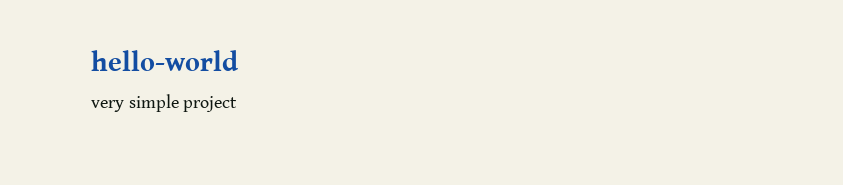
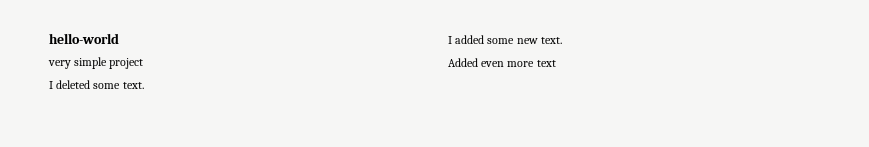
+ I deleted some text.
+ I added some new text.
+ Added even more text

